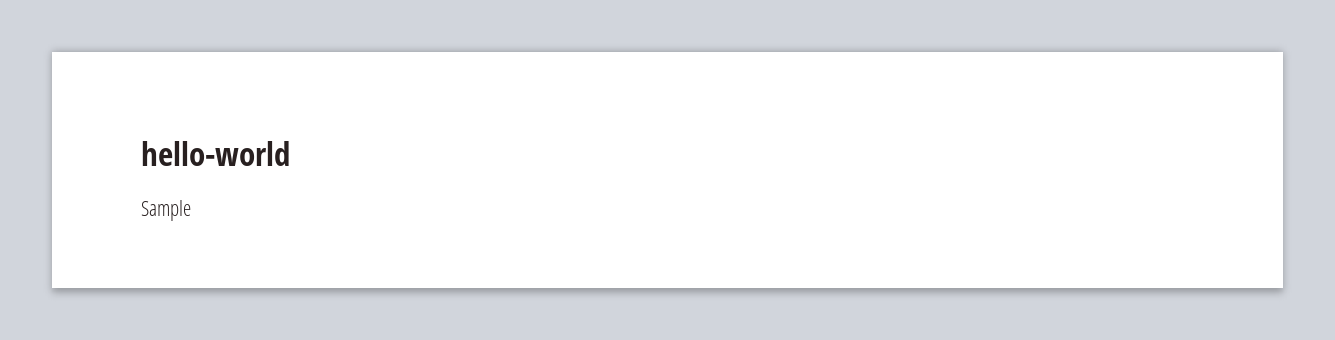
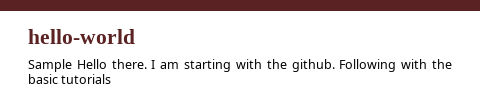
- Sample
+ Sample Hello there. I am starting with the github. Following with the basic tutorials

